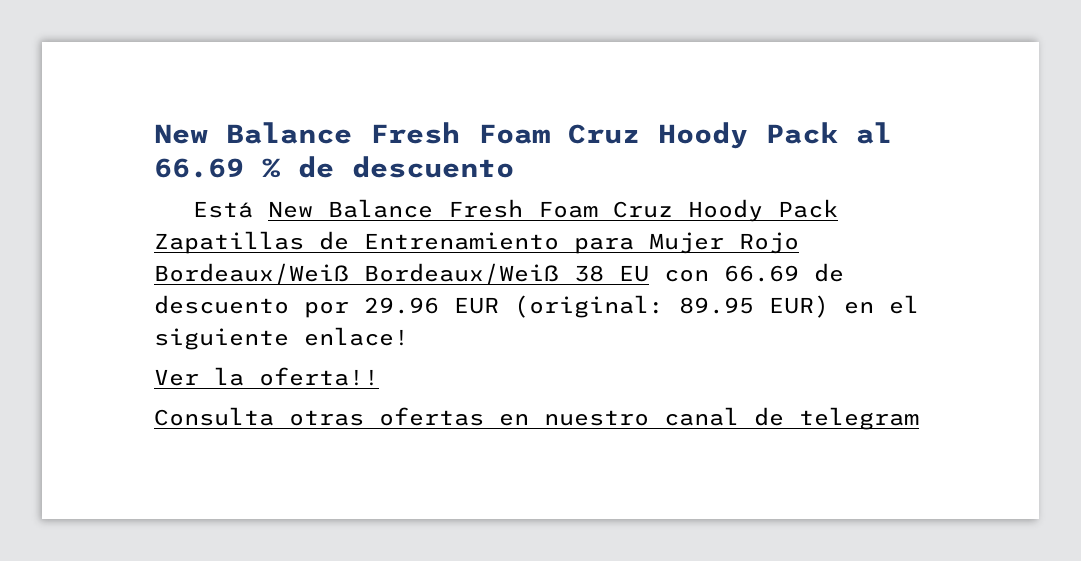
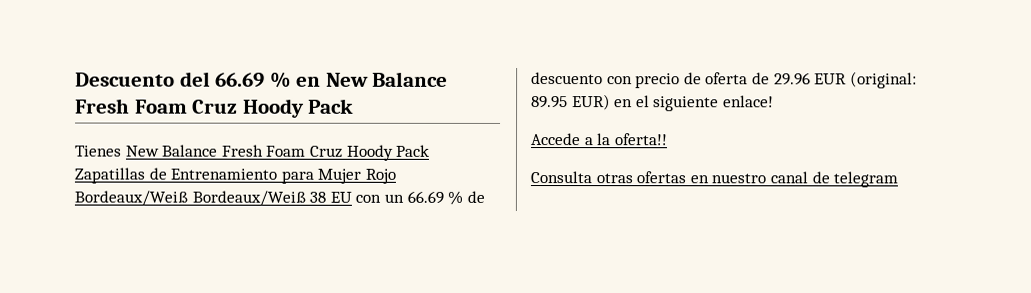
- New Balance Fresh Foam Cruz Hoody Pack al 66.69 % de descuento
- Está New Balance Fresh Foam Cruz Hoody Pack Zapatillas de Entrenamiento para Mujer Rojo Bordeaux/Weiß Bordeaux/Weiß 38 EU con 66.69 de descuento por 29.96 EUR (original: 89.95 EUR) en el siguiente enlace!
+ Descuento del 66.69 % en New Balance Fresh Foam Cruz Hoody Pack
+ Tienes New Balance Fresh Foam Cruz Hoody Pack Zapatillas de Entrenamiento para Mujer Rojo Bordeaux/Weiß Bordeaux/Weiß 38 EU con un 66.69 % de descuento con precio de oferta de 29.96 EUR (original: 89.95 EUR) en el siguiente enlace!
- Ver la oferta!!
+ Accede a la oferta!!

